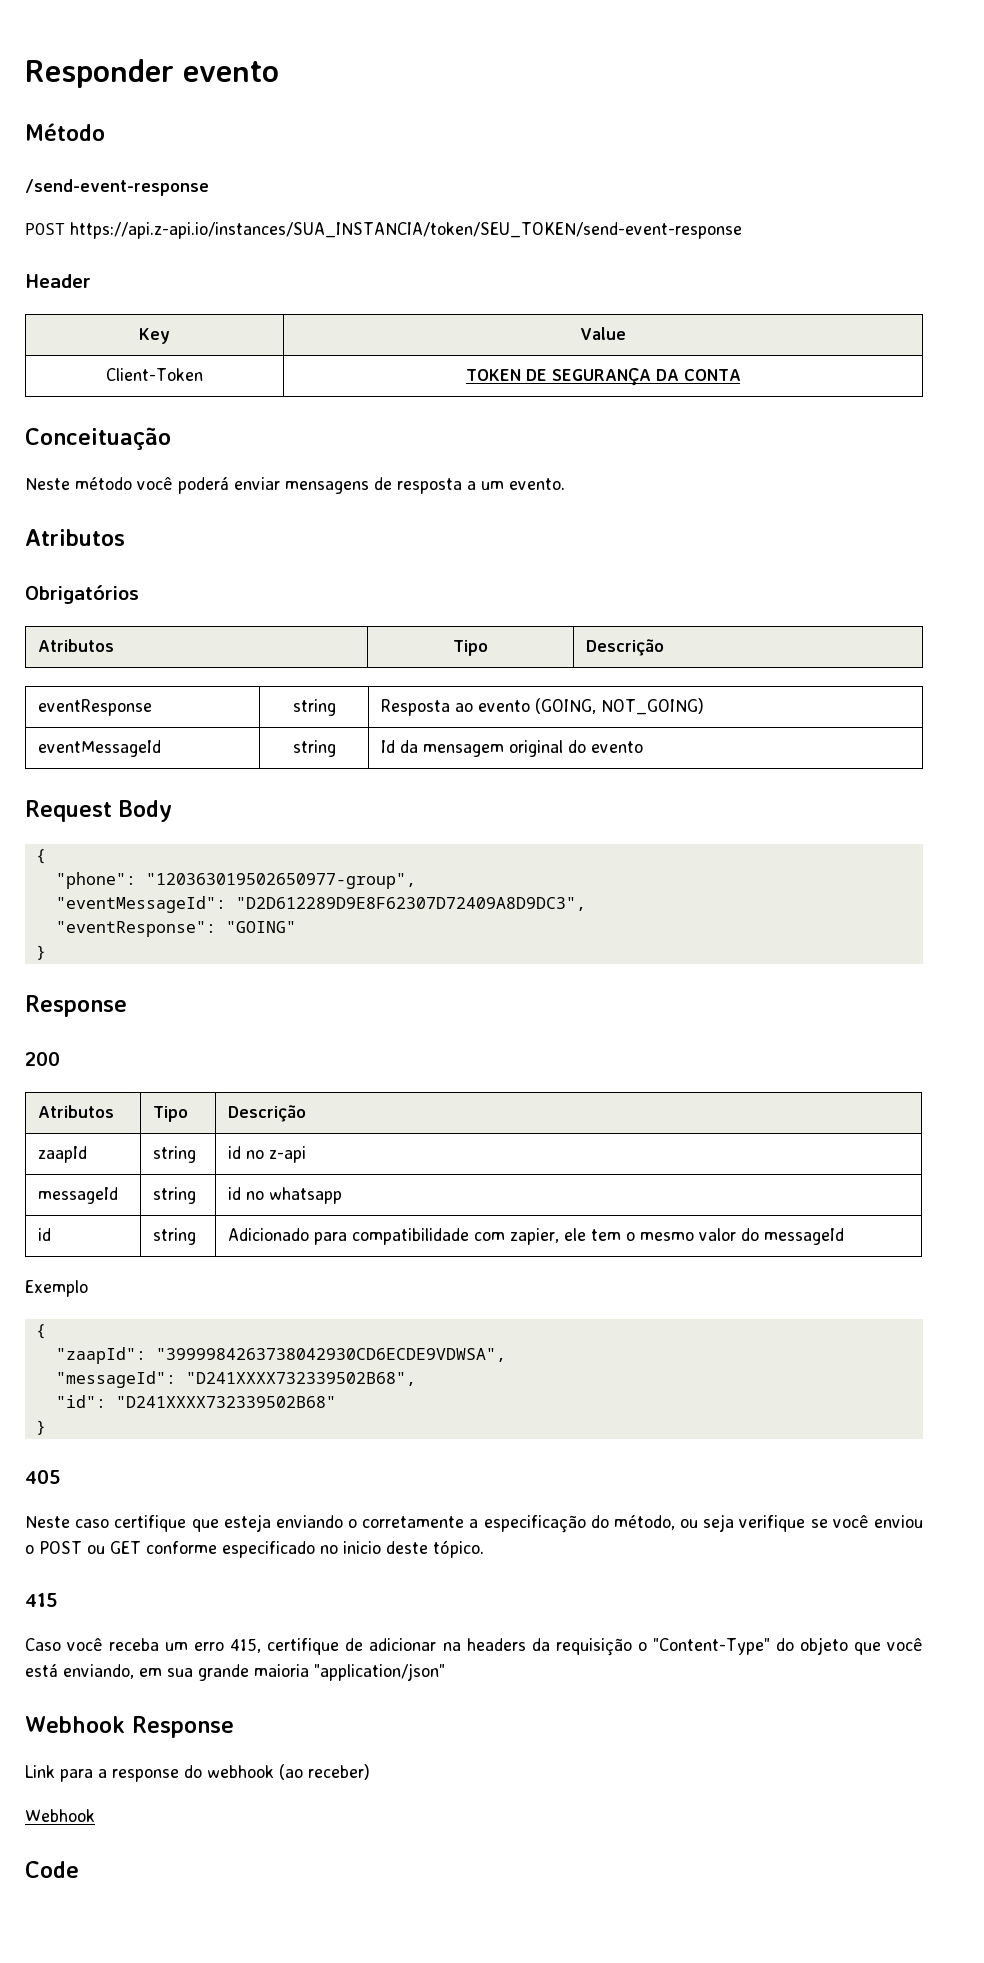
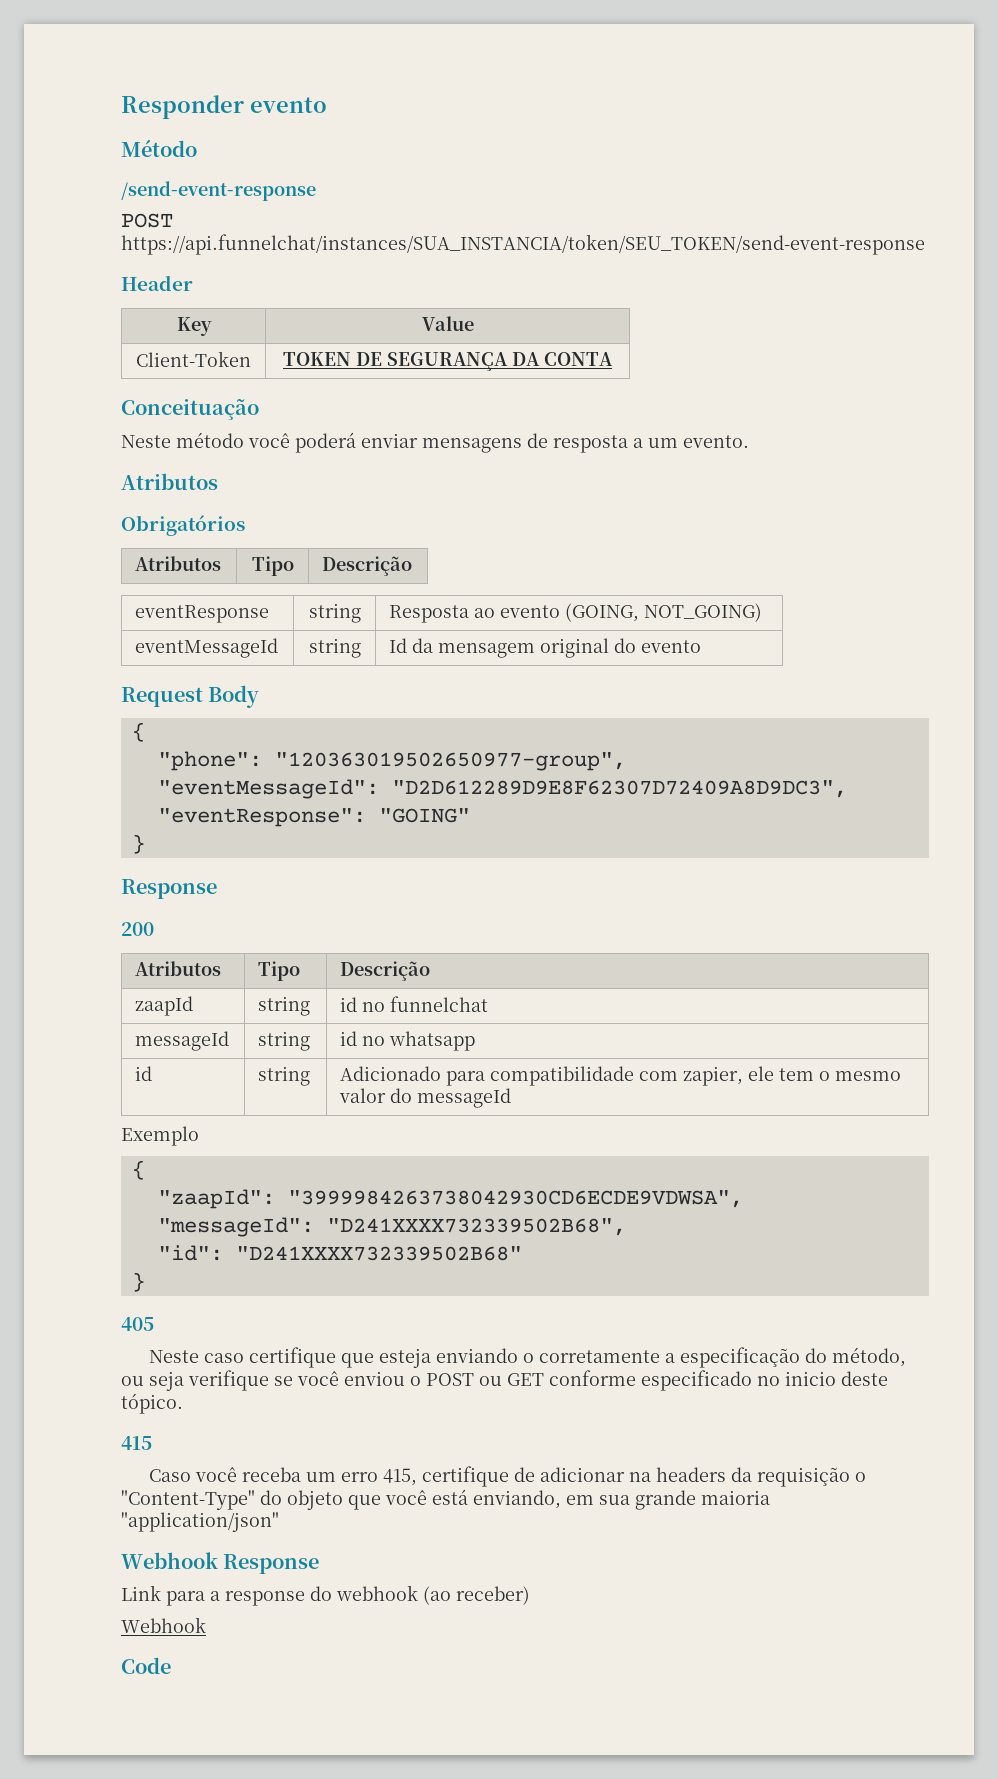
- POST https://api.z-api.io/instances/SUA_INSTANCIA/token/SEU_TOKEN/send-event-response
+ POST https://api.funnelchat/instances/SUA_INSTANCIA/token/SEU_TOKEN/send-event-response
- zaapId | string | id no z-api
+ zaapId | string | id no funnelchat

